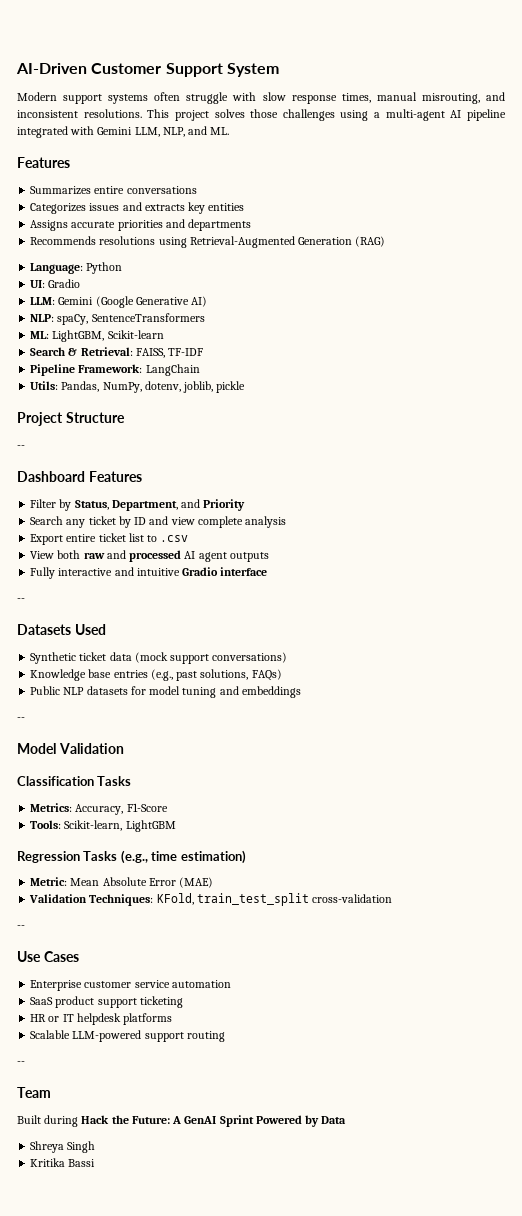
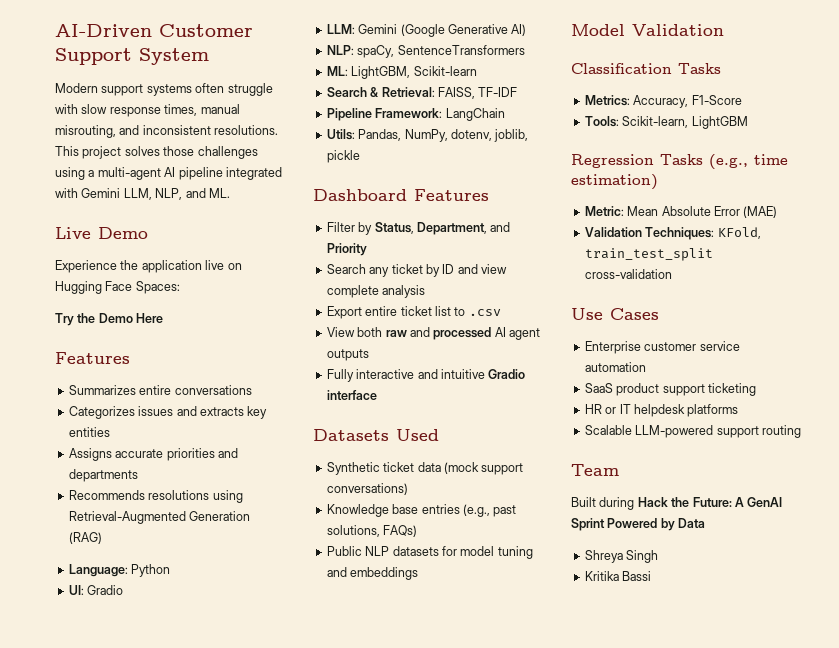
+ Live Demo
+ Experience the application live on Hugging Face Spaces:
+ Try the Demo Here
- Project Structure
- --
  Fully interactive and intuitive Gradio interface
- --
  Public NLP datasets for model tuning and embeddings
- --
  Validation Techniques: KFold, train_test_split cross-validation
- --
  Scalable LLM-powered support routing
- --

